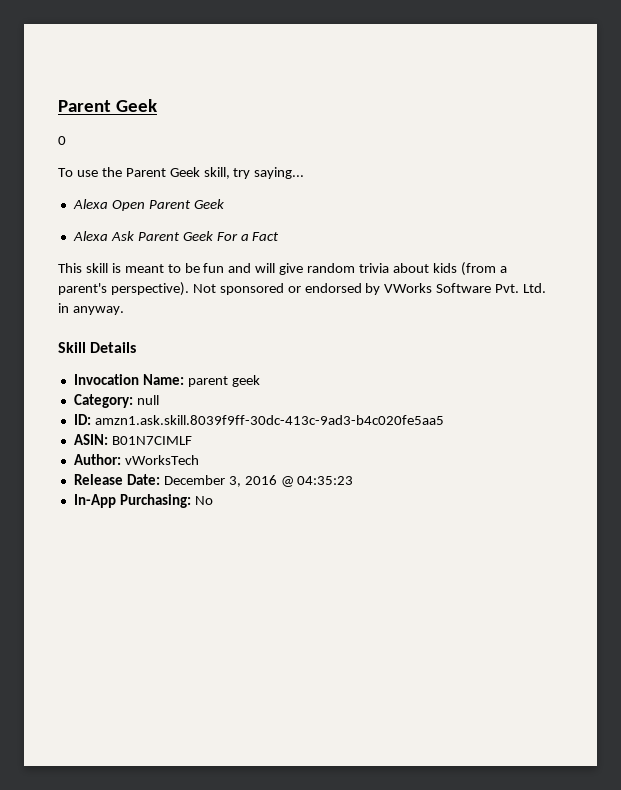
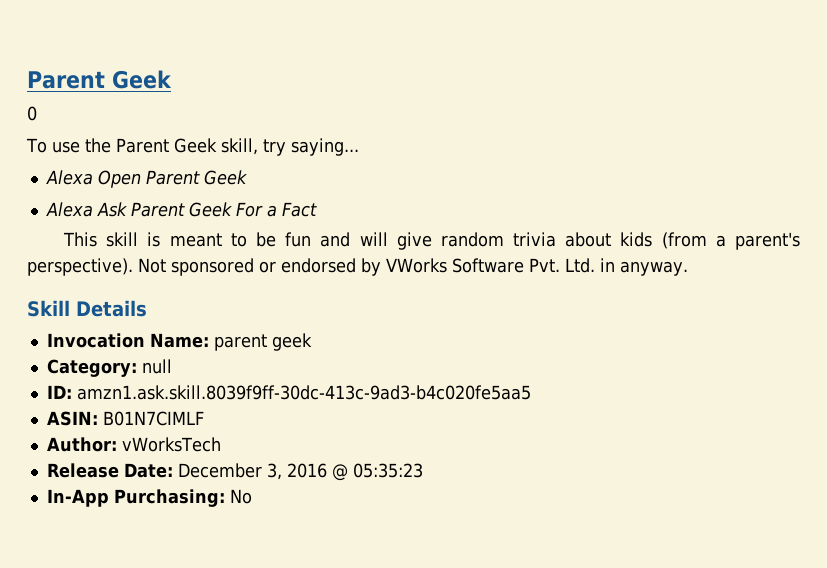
- Release Date: December 3, 2016 @ 04:35:23
+ Release Date: December 3, 2016 @ 05:35:23

